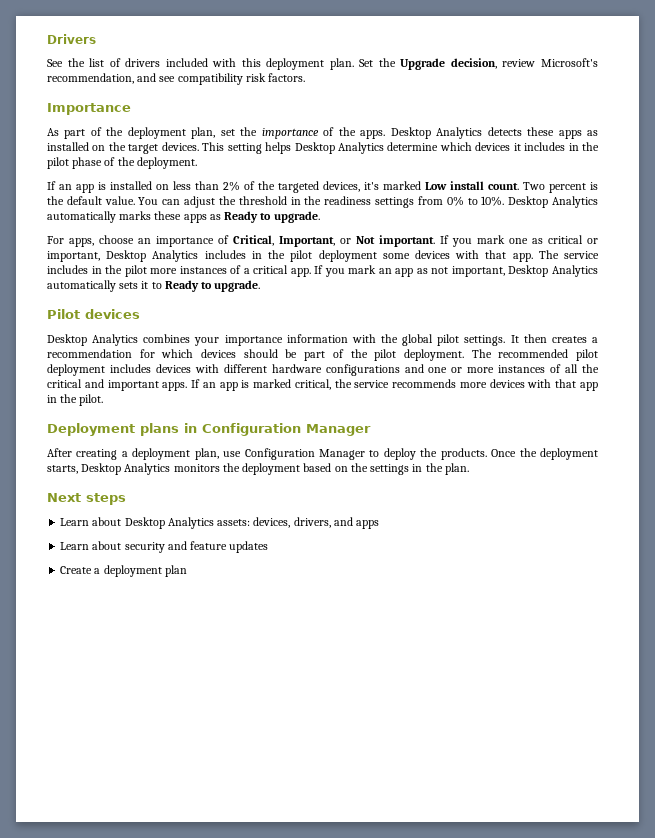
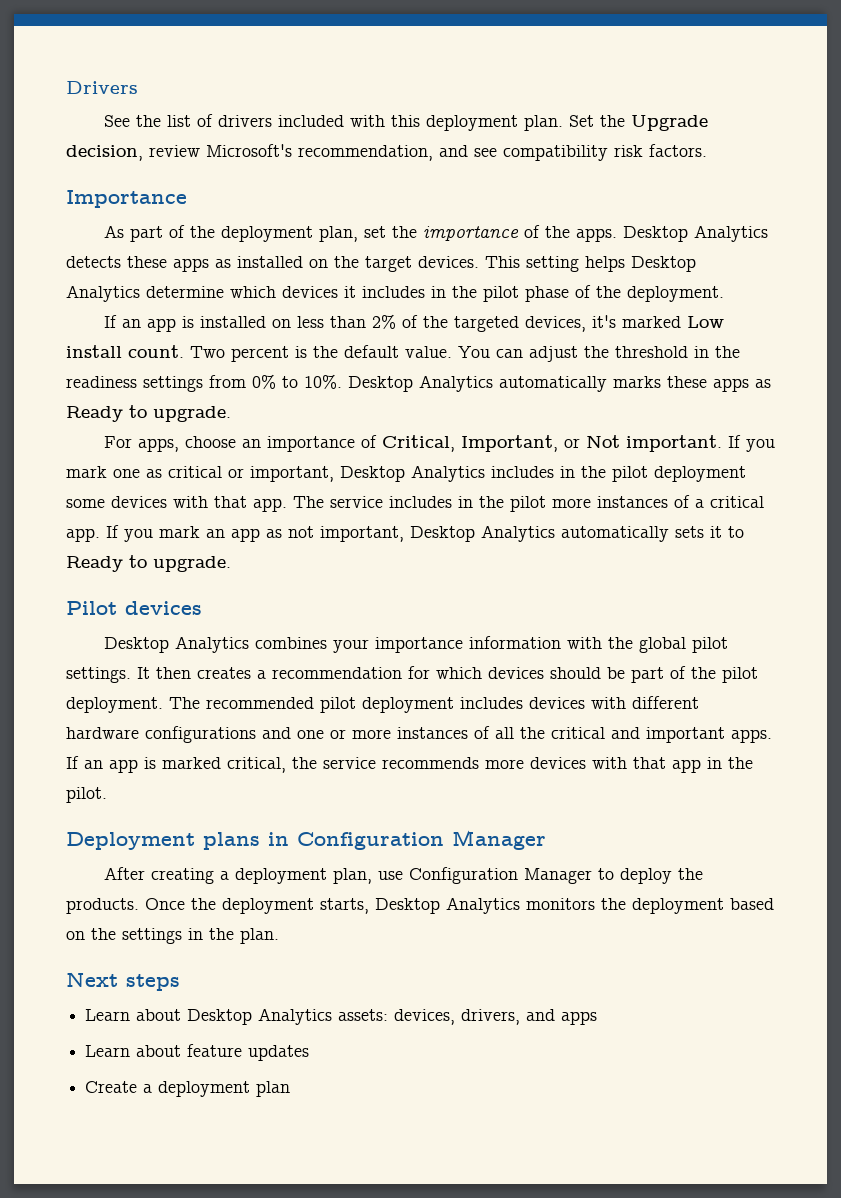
- Learn about security and feature updates
+ Learn about feature updates

